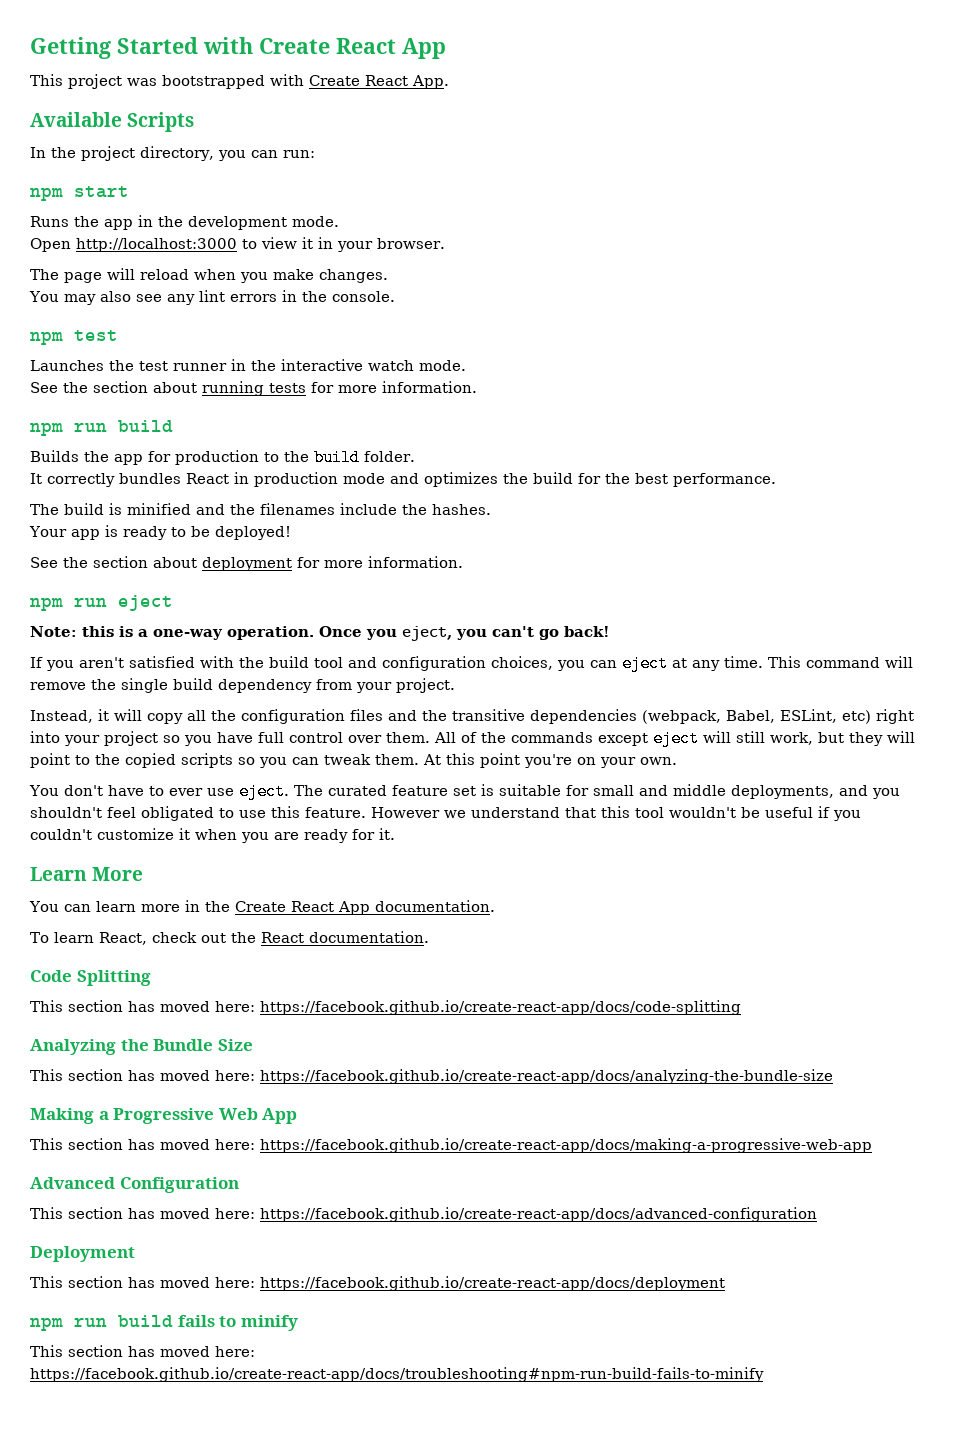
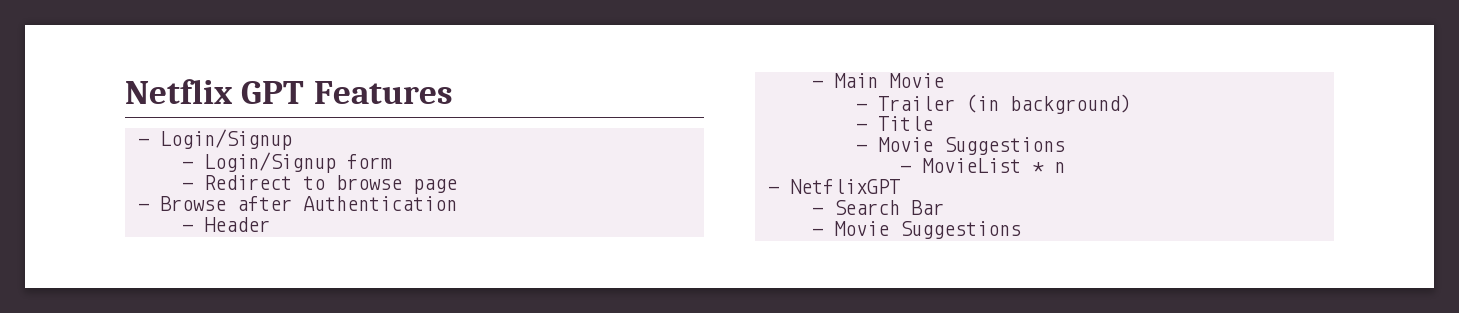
- Getting Started with Create React App
- This project was bootstrapped with Create React App.
- Available Scripts
- In the project directory, you can run:
- npm start
- Runs the app in the development mode.
- Open http://localhost:3000 to view it in your browser.
- The page will reload when you make changes.
- You may also see any lint errors in the console.
- npm test
- Launches the test runner in the interactive watch mode.
- See the section about running tests for more information.
- npm run build
- Builds the app for production to the build folder.
- It correctly bundles React in production mode and optimizes the build for the best performance.
- The build is minified and the filenames include the hashes.
- Your app is ready to be deployed!
- See the section about deployment for more information.
- npm run eject
- Note: this is a one-way operation. Once you eject, you can't go back!
- If you aren't satisfied with the build tool and configuration choices, you can eject at any time. This command will remove the single build dependency from your project.
- Instead, it will copy all the configuration files and the transitive dependencies (webpack, Babel, ESLint, etc) right into your project so you have full control over them. All of the commands except eject will still work, but they will point to the copied scripts so you can tweak them. At this point you're on your own.
- You don't have to ever use eject. The curated feature set is suitable for small and middle deployments, and you shouldn't feel obligated to use this feature. However we understand that this tool wouldn't be useful if you couldn't customize it when you are ready for it.
- Learn More
- You can learn more in the Create React App documentation.
- To learn React, check out the React documentation.
- Code Splitting
- This section has moved here: https://facebook.github.io/create-react-app/docs/code-splitting
- Analyzing the Bundle Size
- This section has moved here: https://facebook.github.io/create-react-app/docs/analyzing-the-bundle-size
- Making a Progressive Web App
- This section has moved here: https://facebook.github.io/create-react-app/docs/making-a-progressive-web-app
- Advanced Configuration
- This section has moved here: https://facebook.github.io/create-react-app/docs/advanced-configuration
- Deployment
- This section has moved here: https://facebook.github.io/create-react-app/docs/deployment
- npm run build fails to minify
- This section has moved here: https://facebook.github.io/create-react-app/docs/troubleshooting#npm-run-build-fails-to-minify
+ Netflix GPT Features
+ - Login/Signup
+ - Login/Signup form
+ - Redirect to browse page
+ - Browse after Authentication
+ - Header
+ - Main Movie
+ - Trailer (in background)
+ - Title
+ - Movie Suggestions
+ - MovieList * n
+ - NetflixGPT
+ - Search Bar
+ - Movie Suggestions

